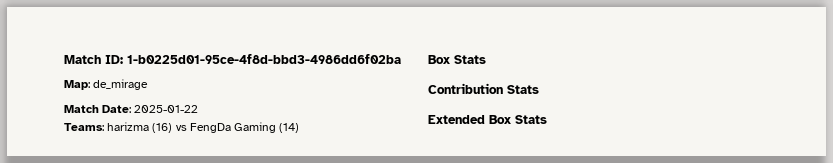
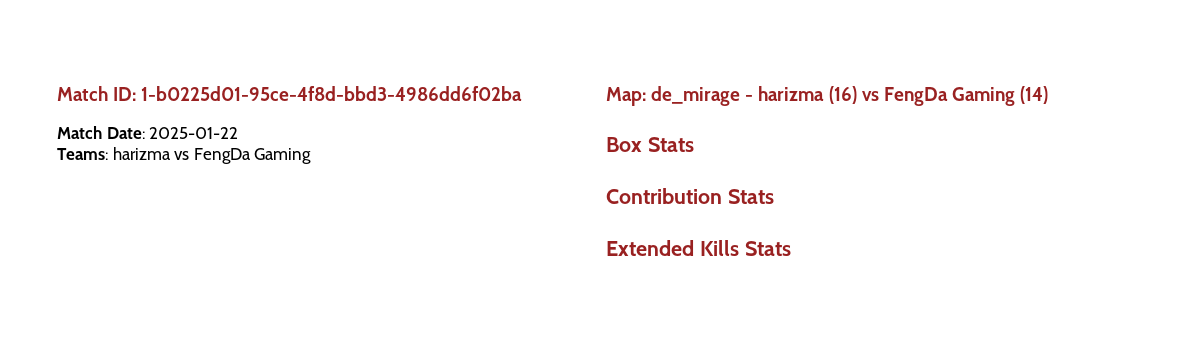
- Map: de_mirage
- Teams: harizma (16) vs FengDa Gaming (14)
+ Teams: harizma vs FengDa Gaming
+ Map: de_mirage - harizma (16) vs FengDa Gaming (14)
- Extended Box Stats
+ Extended Kills Stats

